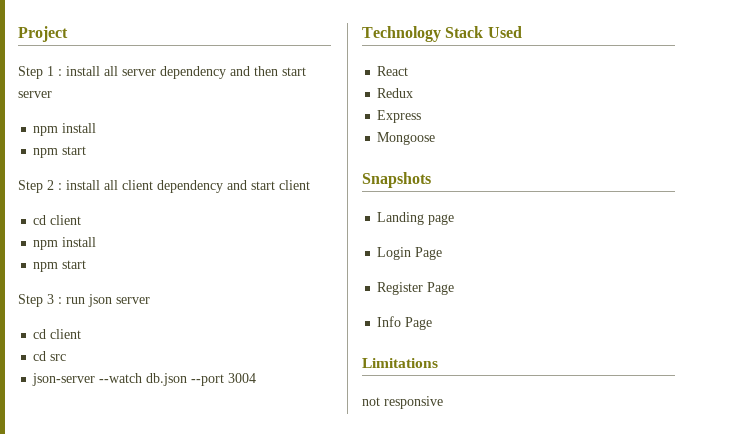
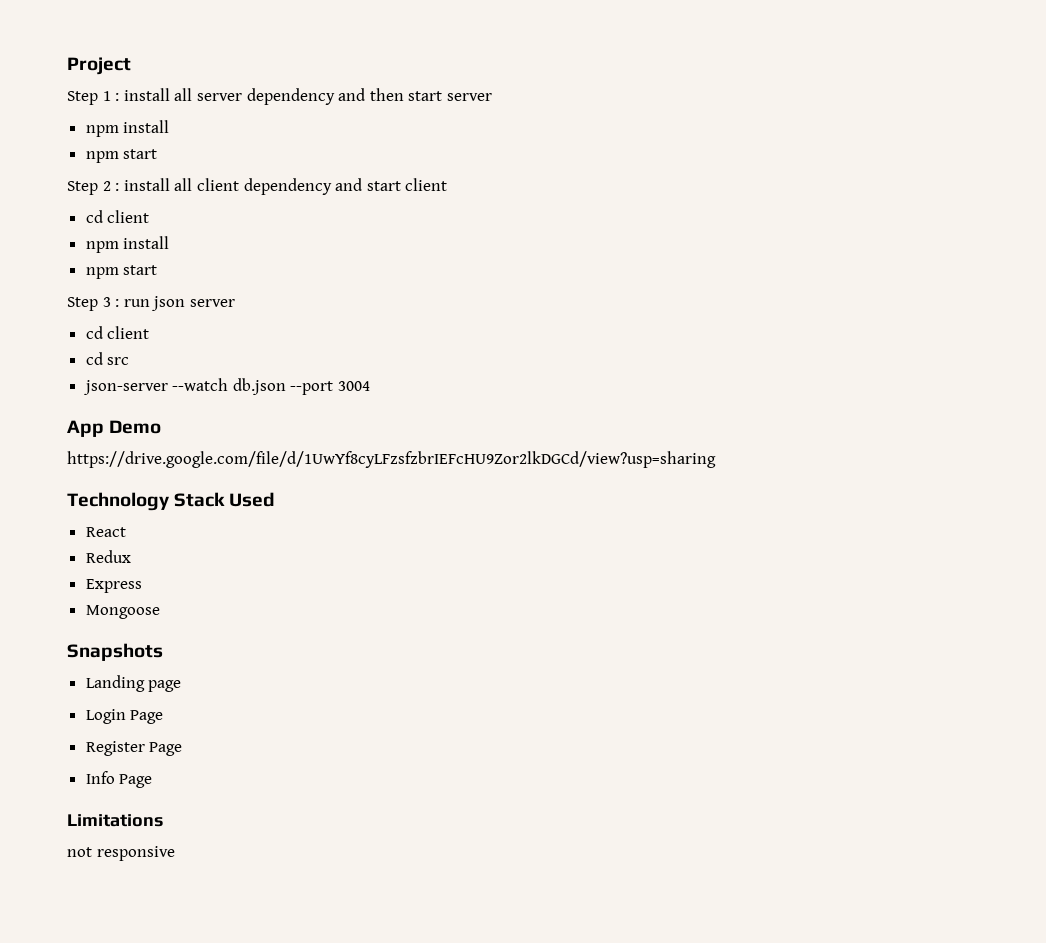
+ App Demo
+ https://drive.google.com/file/d/1UwYf8cyLFzsfzbrIEFcHU9Zor2lkDGCd/view?usp=sharing

